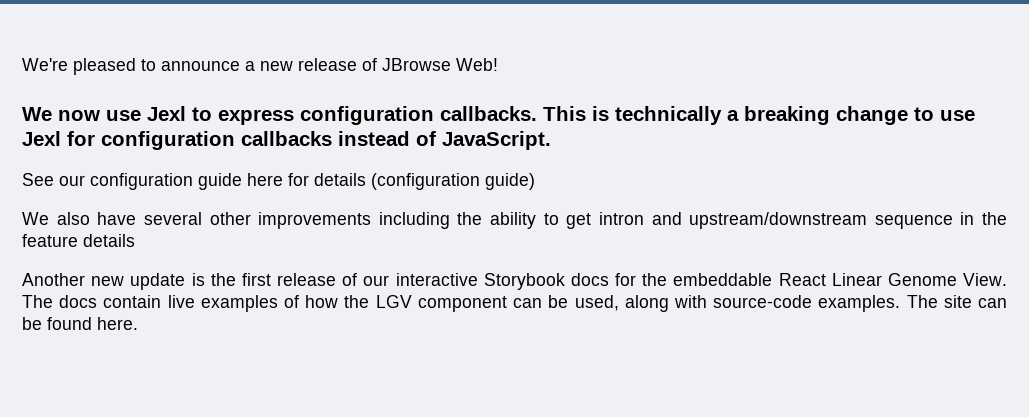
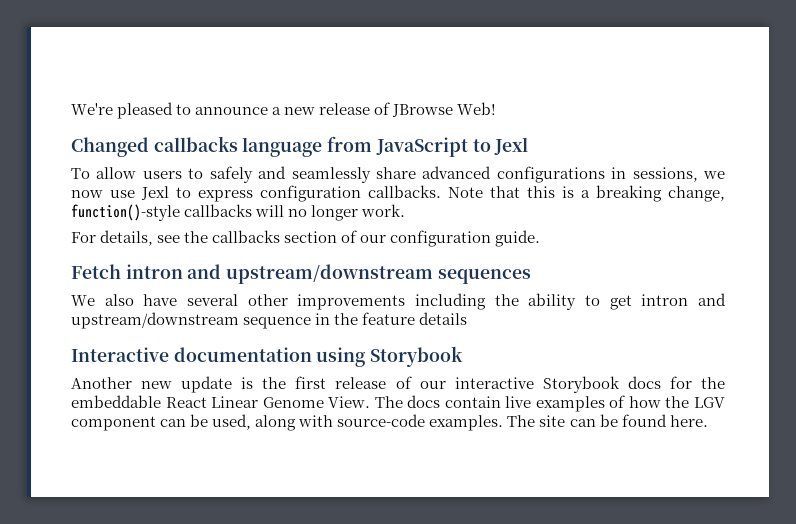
- We now use Jexl to express configuration callbacks.
+ Changed callbacks language from JavaScript to Jexl
+ To allow users to safely and seamlessly share advanced configurations in sessions, we now use Jexl to express configuration callbacks.
- This is technically a breaking change to use Jexl for configuration callbacks instead of JavaScript.
- See our configuration guide here for details (configuration guide)
+ Note that this is a breaking change, function()-style callbacks will no longer work.
+ For details, see the callbacks section of our configuration guide.
+ Fetch intron and upstream/downstream sequences
+ Interactive documentation using Storybook

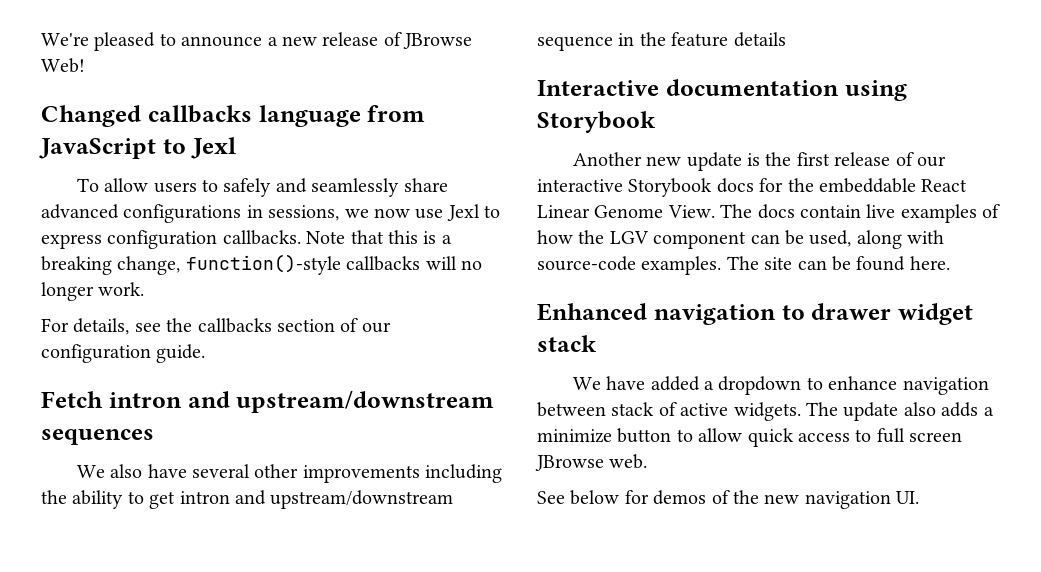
+ Enhanced navigation to drawer widget stack
+ We have added a dropdown to enhance navigation between stack of active widgets. The update also adds a minimize button to allow quick access to full screen JBrowse web.
+ See below for demos of the new navigation UI.

